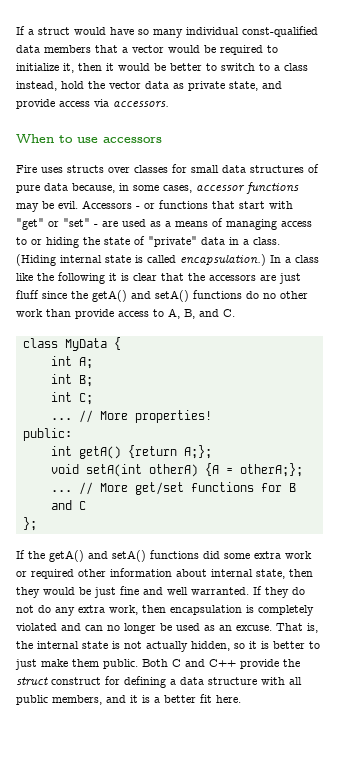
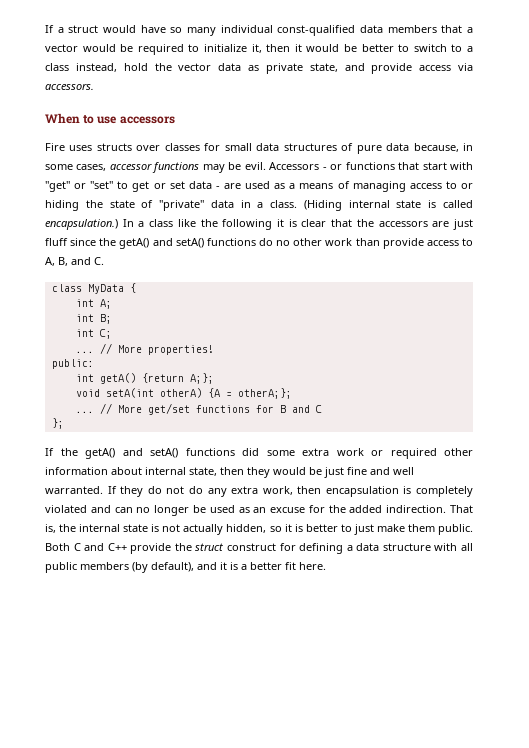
- Accessors - or functions that start with "get" or "set" - are used as a means of managing access to or hiding the state of "private" data in a class.
+ Accessors - or functions that start with "get" or "set" to get or set data - are used as a means of managing access to or hiding the state of "private" data in a class.
- If they do not do any extra work, then encapsulation is completely violated and can no longer be used as an excuse.
+ If they do not do any extra work, then encapsulation is completely violated and can no longer be used as an excuse for the added indirection.
- Both C and C++ provide the struct construct for defining a data structure with all public members, and it is a better fit here.
+ Both C and C++ provide the struct construct for defining a data structure with all public members (by default), and it is a better fit here.

